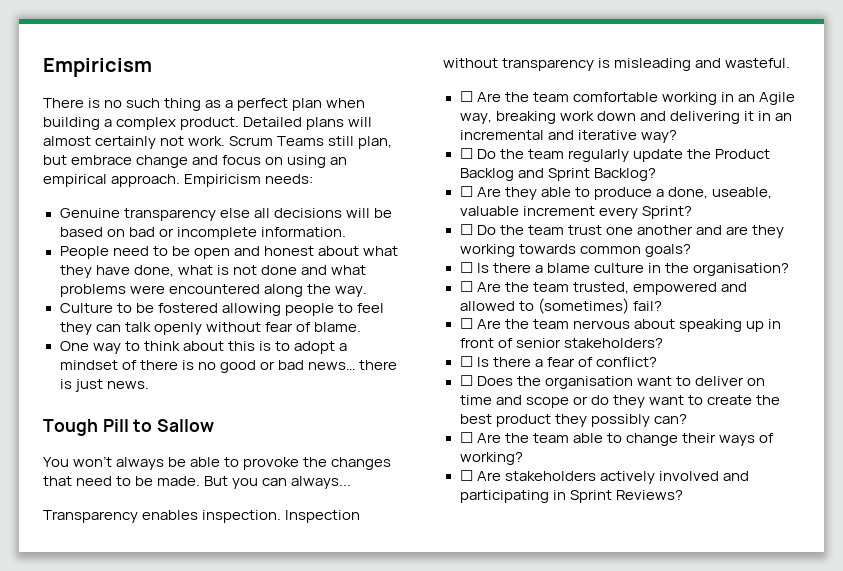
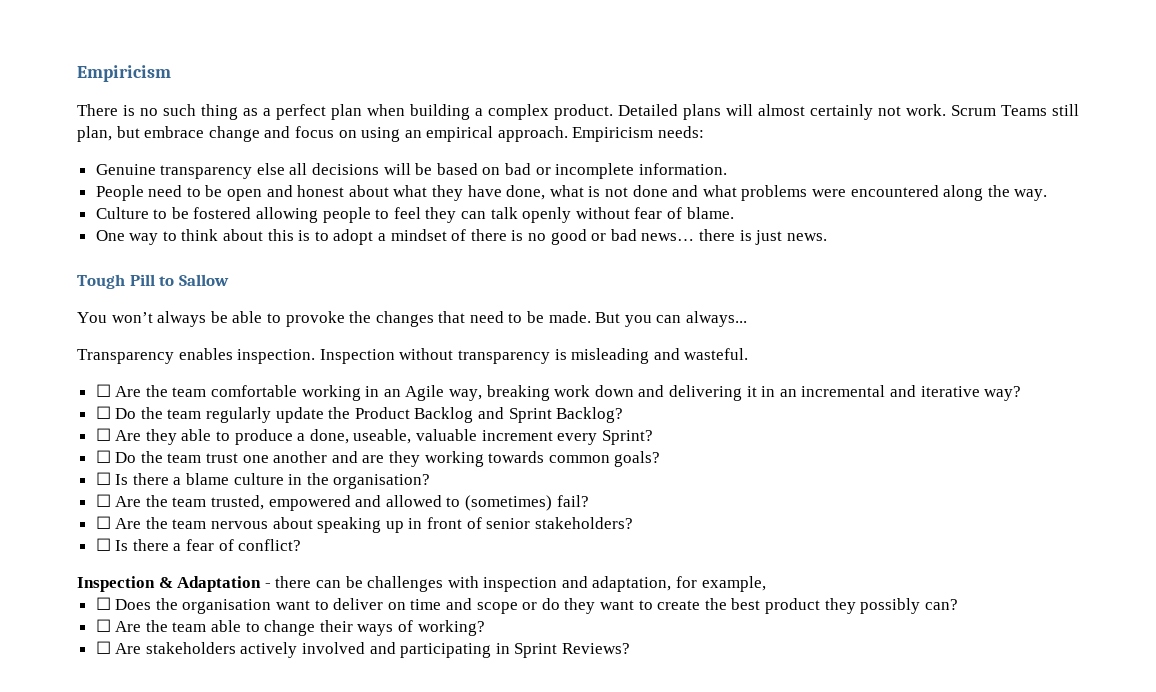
+ Inspection & Adaptation - there can be challenges with inspection and adaptation, for example,

